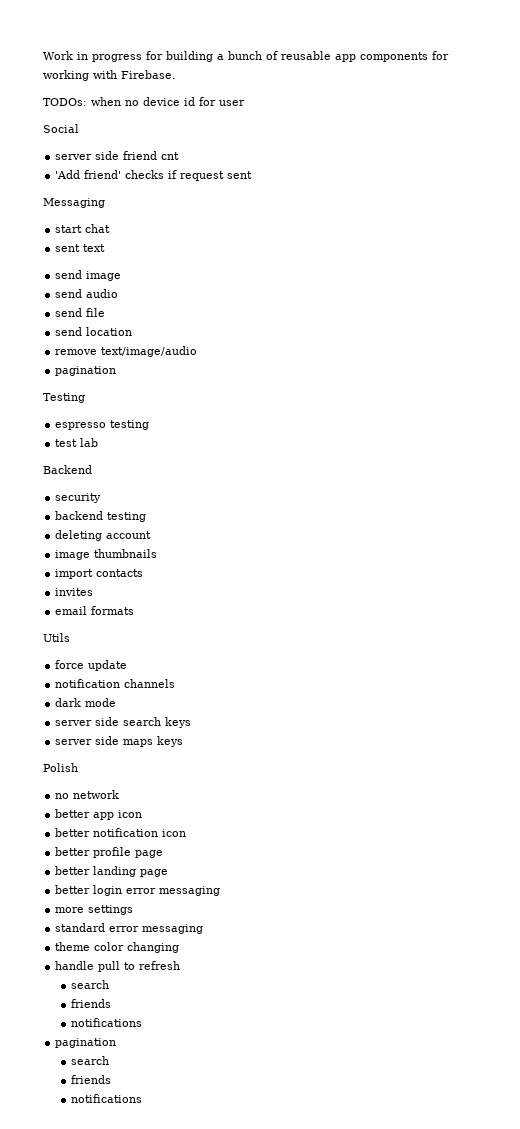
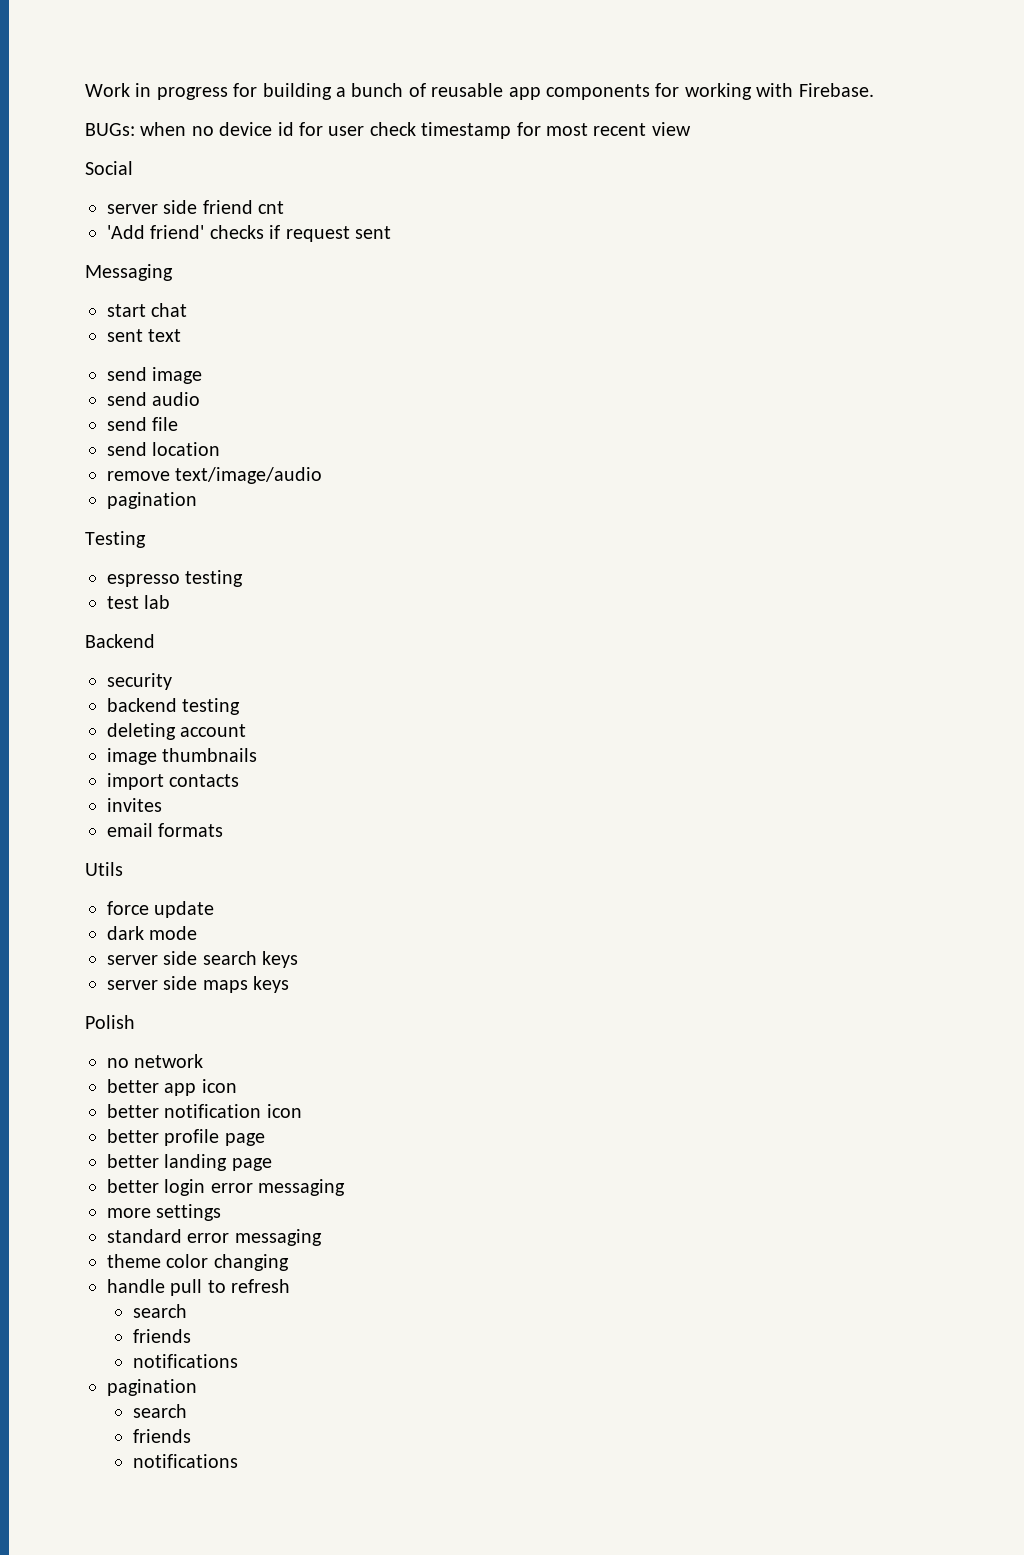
- TODOs: when no device id for user
+ BUGs: when no device id for user check timestamp for most recent view
- notification channels

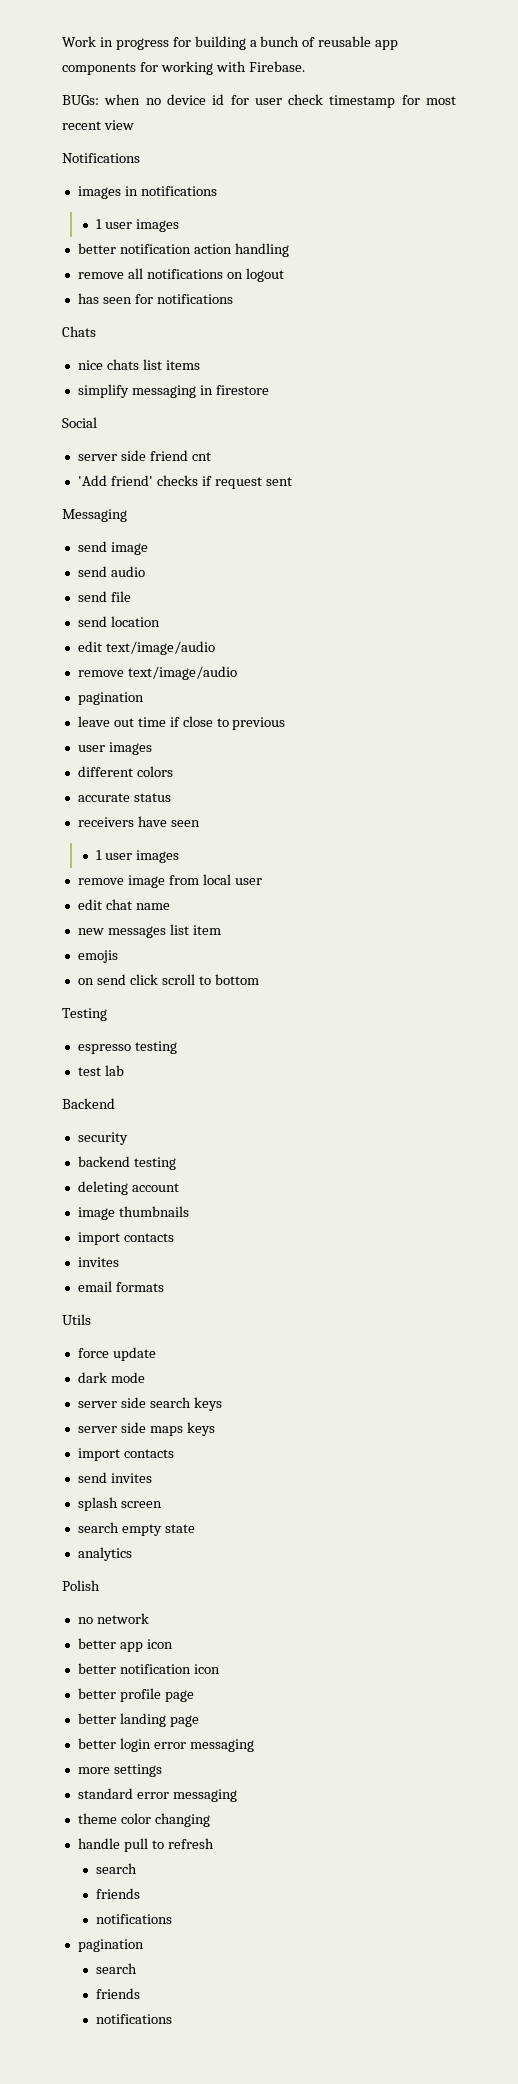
+ Notifications
+ images in notifications
+ 1 user images
+ better notification action handling
+ remove all notifications on logout
+ has seen for notifications
+ Chats
+ nice chats list items
+ simplify messaging in firestore
- start chat
- sent text
+ edit text/image/audio
+ leave out time if close to previous
+ user images
+ different colors
+ accurate status
+ receivers have seen
+ 1 user images
+ remove image from local user
+ edit chat name
+ new messages list item
+ emojis
+ on send click scroll to bottom
  server side maps keys
+ import contacts
+ send invites
+ splash screen
+ search empty state
+ analytics

